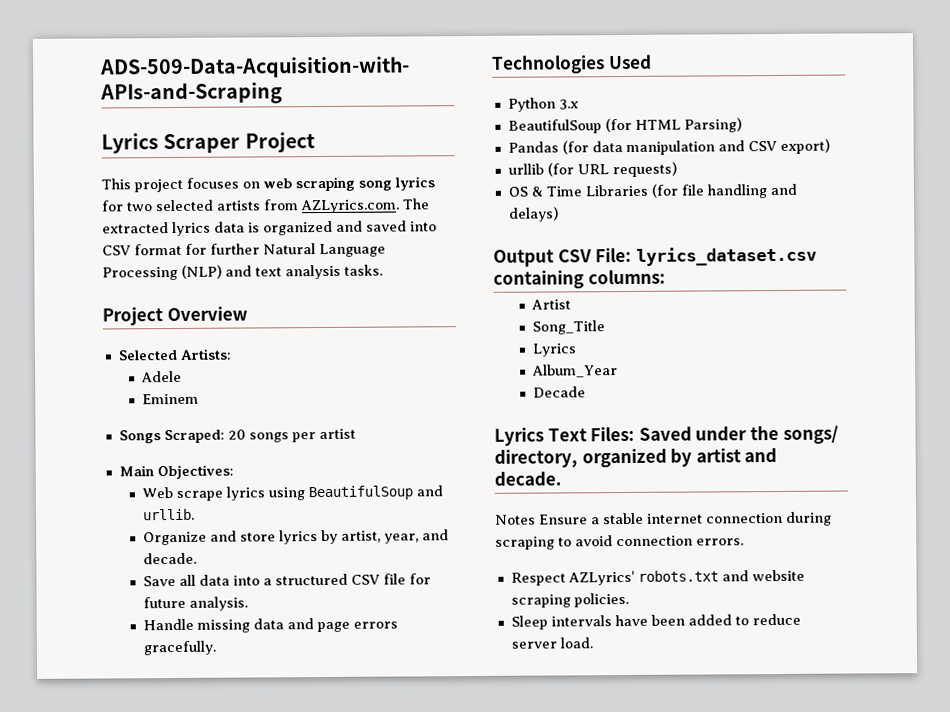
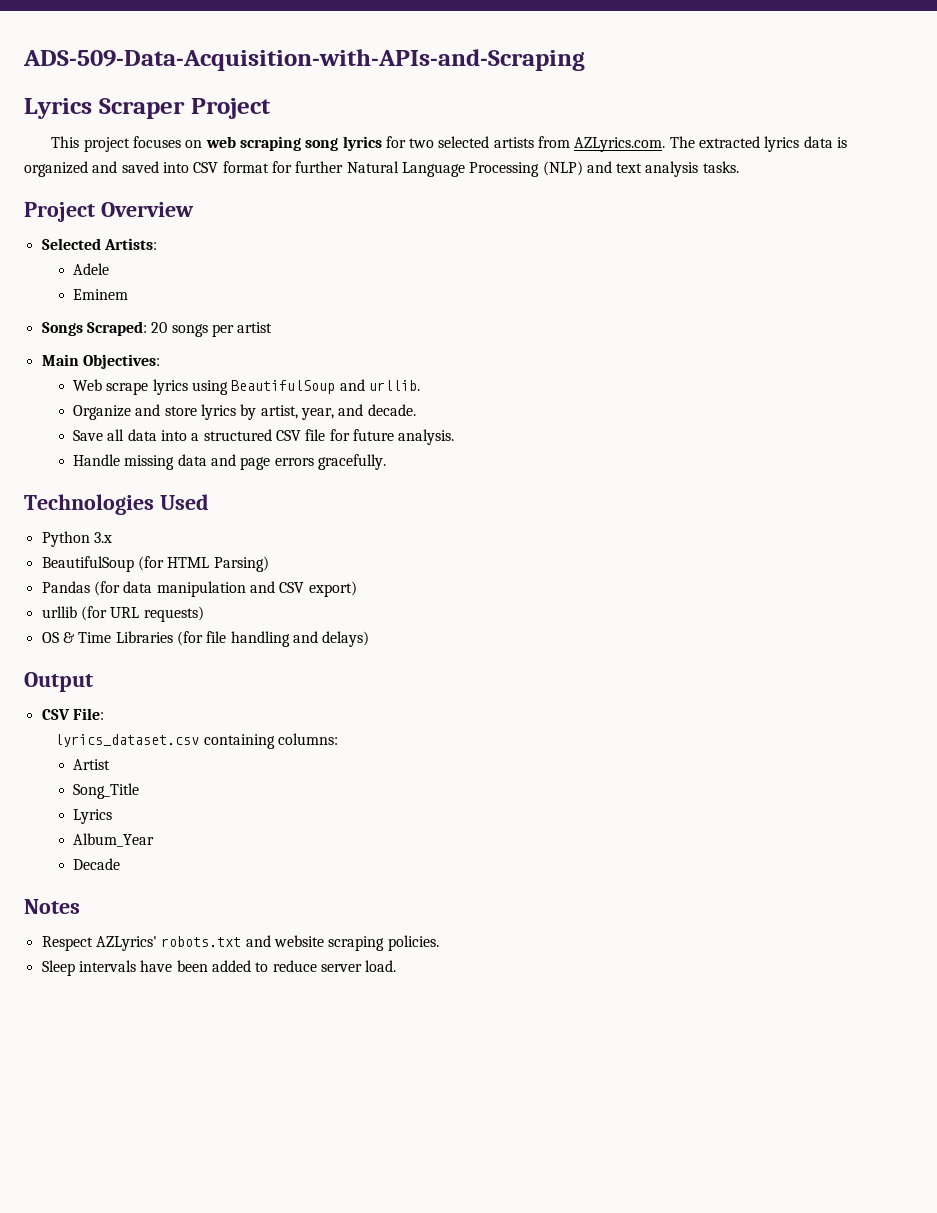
- Output CSV File: lyrics_dataset.csv containing columns:
+ Output
+ CSV File:
+ lyrics_dataset.csv containing columns:
- Lyrics Text Files: Saved under the songs/ directory, organized by artist and decade.
- Notes Ensure a stable internet connection during scraping to avoid connection errors.
+ Notes

